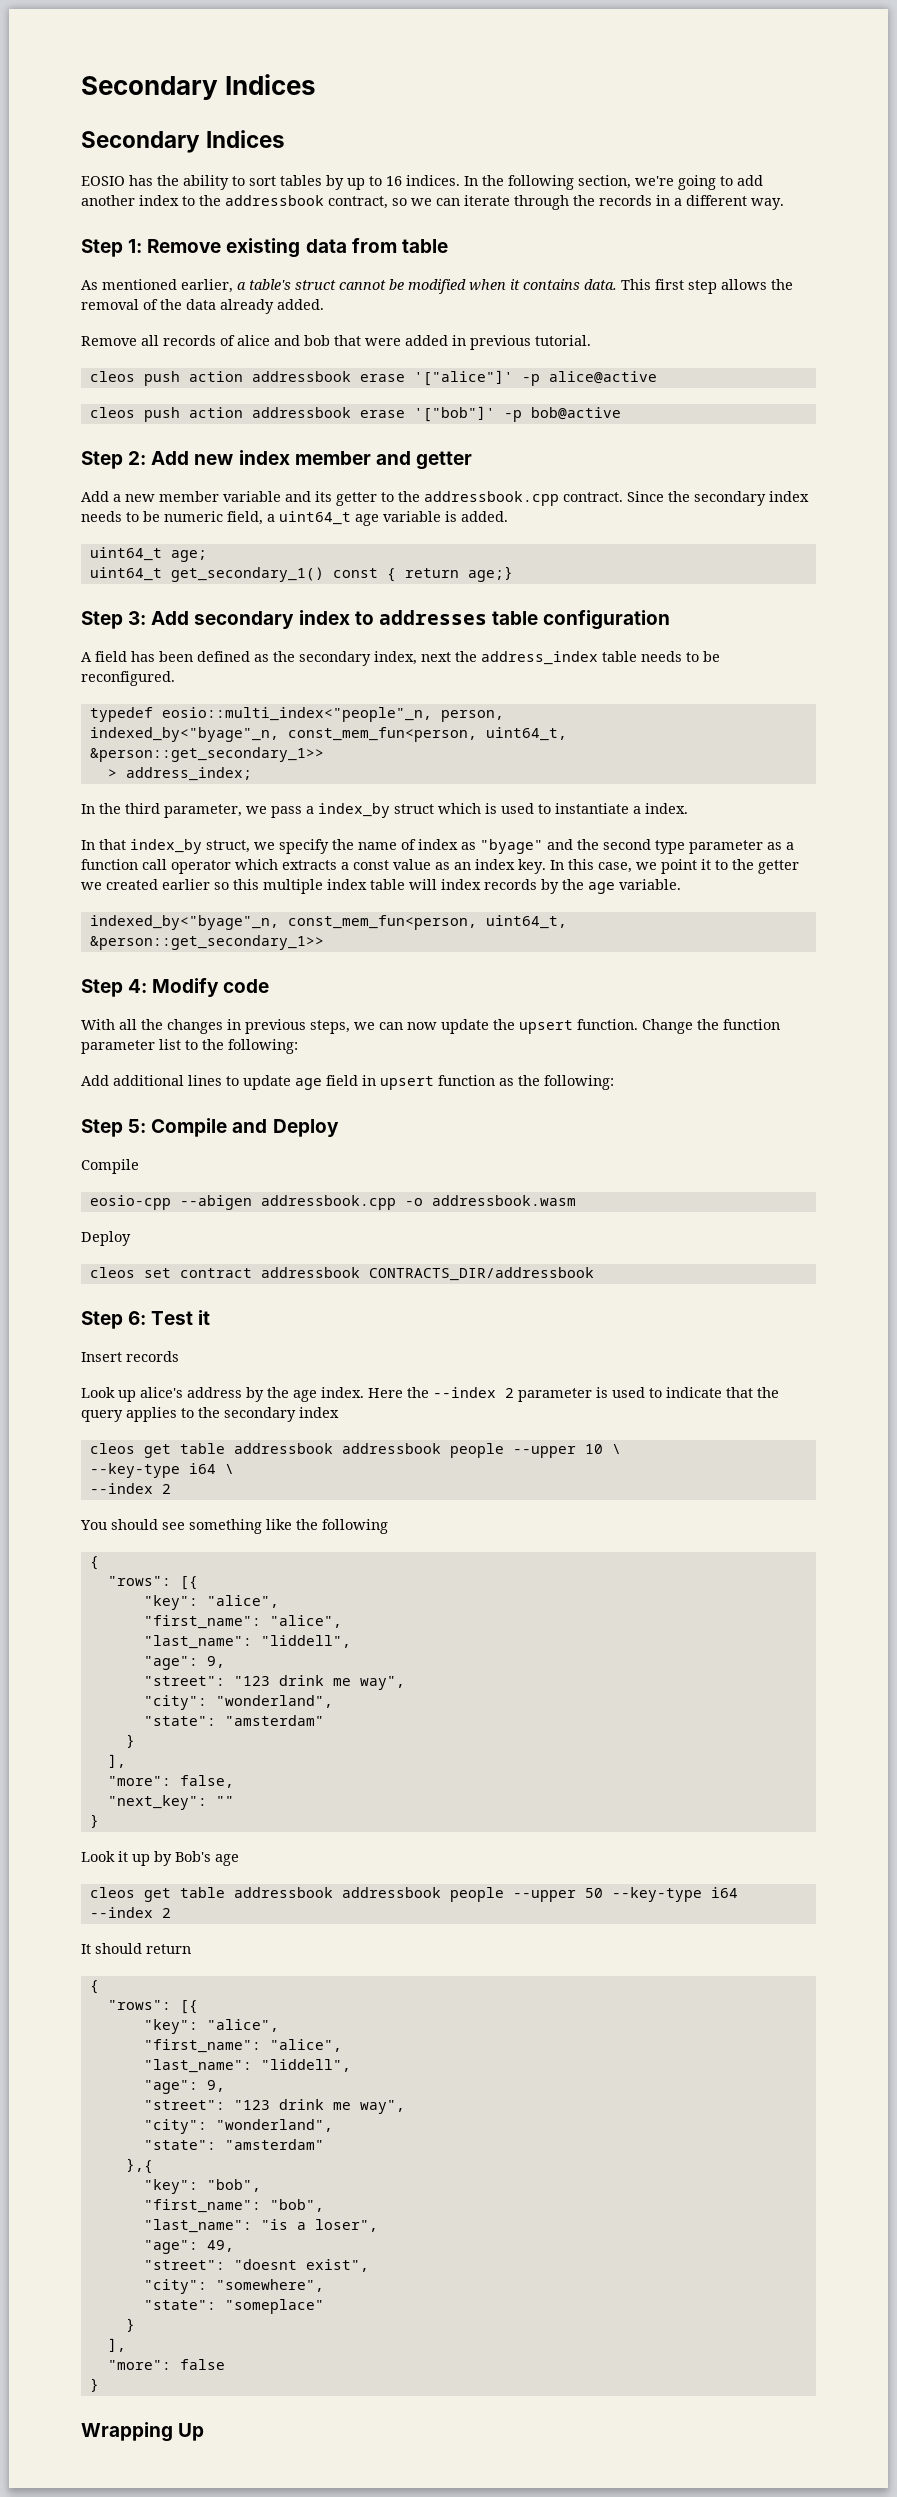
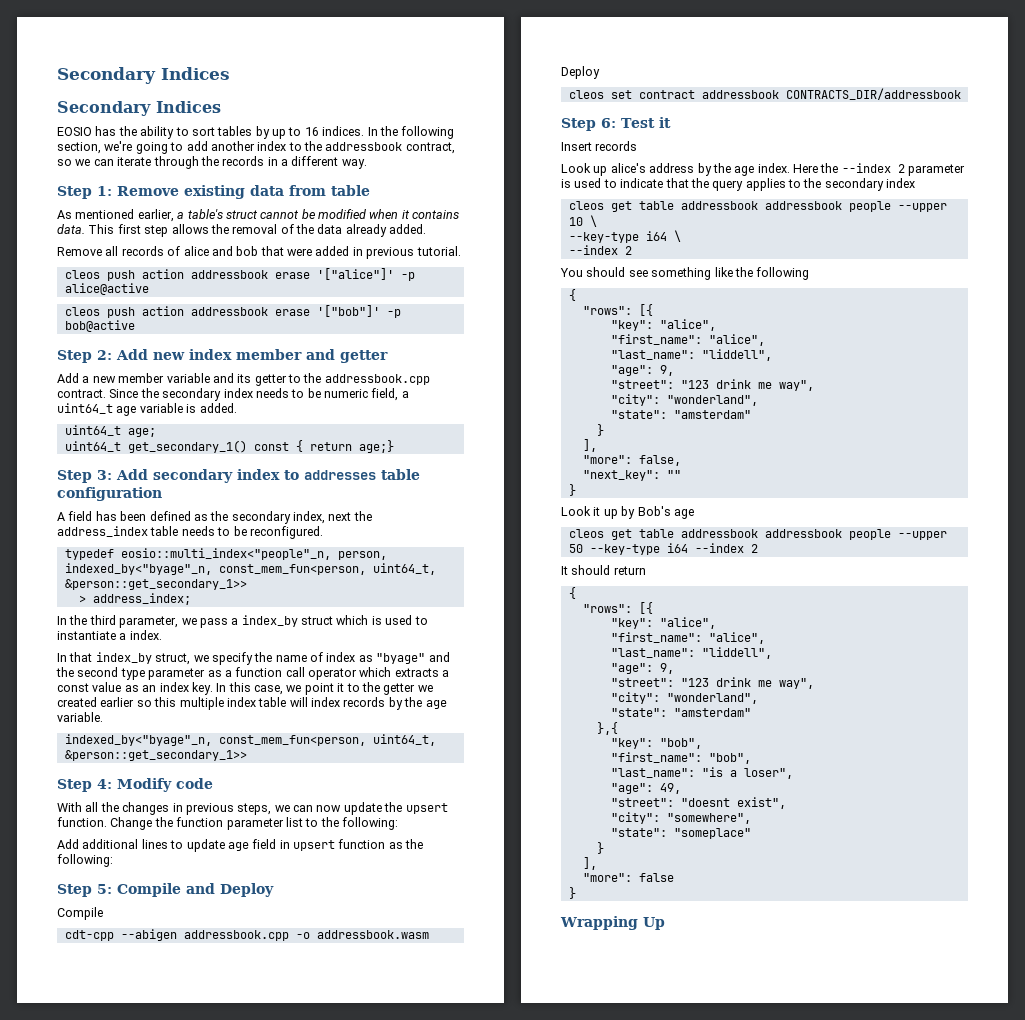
- eosio-cpp --abigen addressbook.cpp -o addressbook.wasm
+ cdt-cpp --abigen addressbook.cpp -o addressbook.wasm

